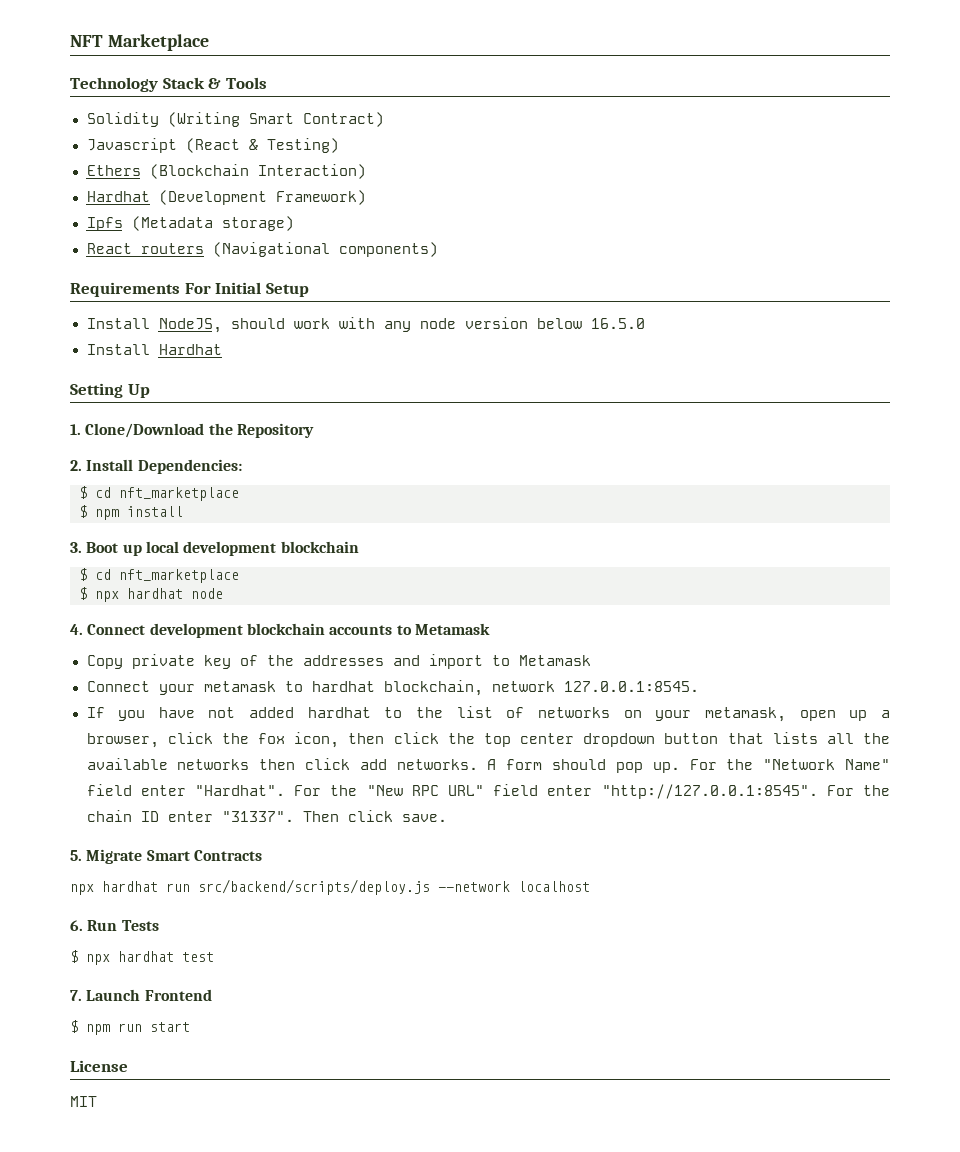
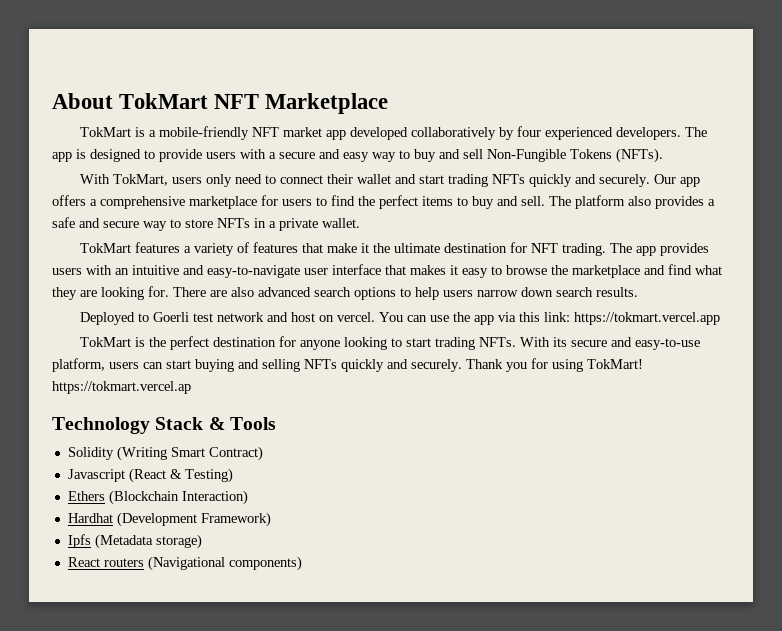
- NFT Marketplace
+ About TokMart NFT Marketplace
+ TokMart is a mobile-friendly NFT market app developed collaboratively by four experienced developers. The app is designed to provide users with a secure and easy way to buy and sell Non-Fungible Tokens (NFTs).
+ With TokMart, users only need to connect their wallet and start trading NFTs quickly and securely. Our app offers a comprehensive marketplace for users to find the perfect items to buy and sell. The platform also provides a safe and secure way to store NFTs in a private wallet.
+ TokMart features a variety of features that make it the ultimate destination for NFT trading. The app provides users with an intuitive and easy-to-navigate user interface that makes it easy to browse the marketplace and find what they are looking for. There are also advanced search options to help users narrow down search results.
+ Deployed to Goerli test network and host on vercel. You can use the app via this link: https://tokmart.vercel.app
+ TokMart is the perfect destination for anyone looking to start trading NFTs. With its secure and easy-to-use platform, users can start buying and selling NFTs quickly and securely. Thank you for using TokMart! https://tokmart.vercel.ap
- Requirements For Initial Setup
- Install NodeJS, should work with any node version below 16.5.0
- Install Hardhat
- Setting Up
- 1. Clone/Download the Repository
- 2. Install Dependencies:
- $ cd nft_marketplace
- $ npm install
- 3. Boot up local development blockchain
- $ cd nft_marketplace
- $ npx hardhat node
- 4. Connect development blockchain accounts to Metamask
- Copy private key of the addresses and import to Metamask
- Connect your metamask to hardhat blockchain, network 127.0.0.1:8545.
- If you have not added hardhat to the list of networks on your metamask, open up a browser, click the fox icon, then click the top center dropdown button that lists all the available networks then click add networks. A form should pop up. For the "Network Name" field enter "Hardhat". For the "New RPC URL" field enter "http://127.0.0.1:8545". For the chain ID enter "31337". Then click save.
- 5. Migrate Smart Contracts
- npx hardhat run src/backend/scripts/deploy.js --network localhost
- 6. Run Tests
- $ npx hardhat test
- 7. Launch Frontend
- $ npm run start
- License
- MIT

